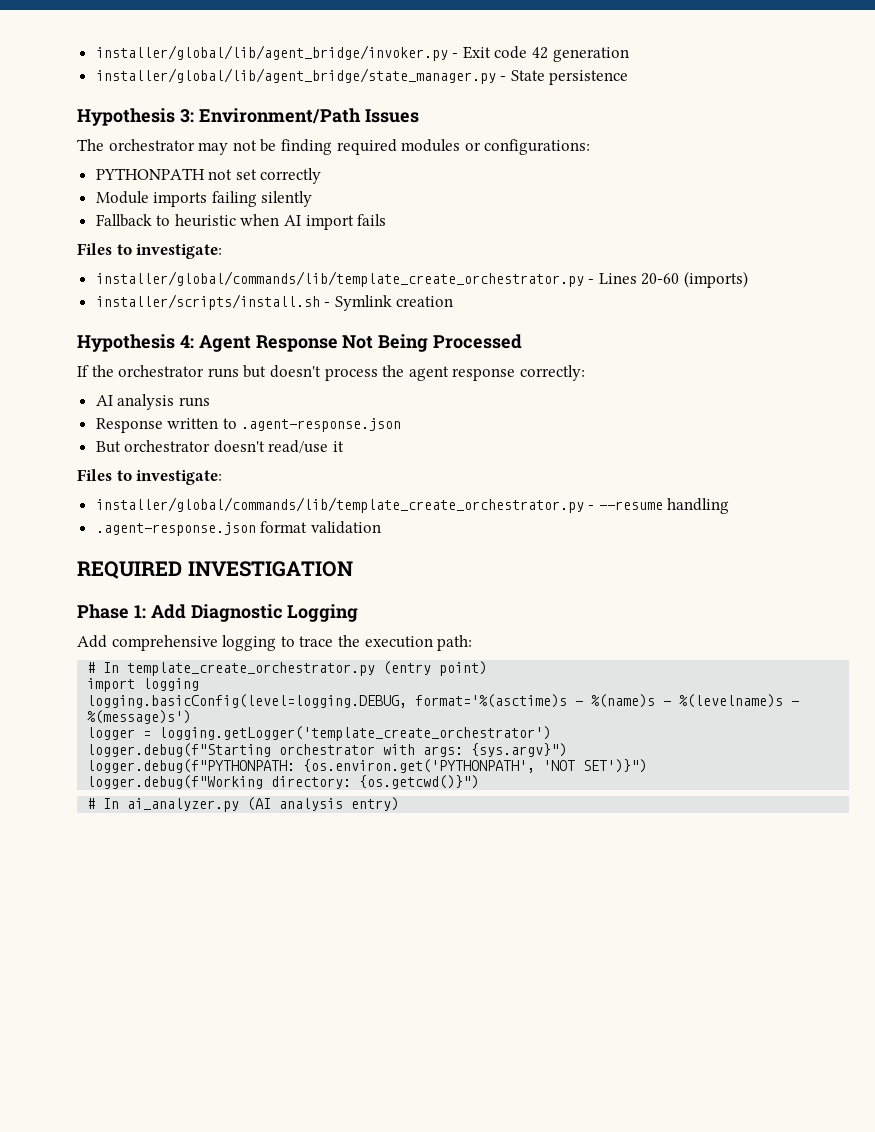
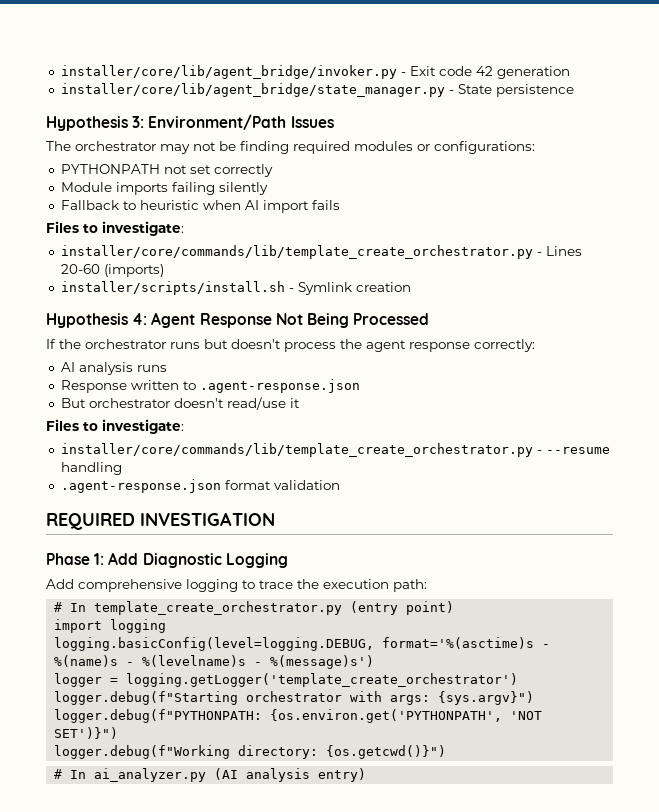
- installer/global/lib/agent_bridge/invoker.py - Exit code 42 generation
+ installer/core/lib/agent_bridge/invoker.py - Exit code 42 generation
- installer/global/lib/agent_bridge/state_manager.py - State persistence
+ installer/core/lib/agent_bridge/state_manager.py - State persistence
- installer/global/commands/lib/template_create_orchestrator.py - Lines 20-60 (imports)
+ installer/core/commands/lib/template_create_orchestrator.py - Lines 20-60 (imports)
- installer/global/commands/lib/template_create_orchestrator.py - --resume handling
+ installer/core/commands/lib/template_create_orchestrator.py - --resume handling

